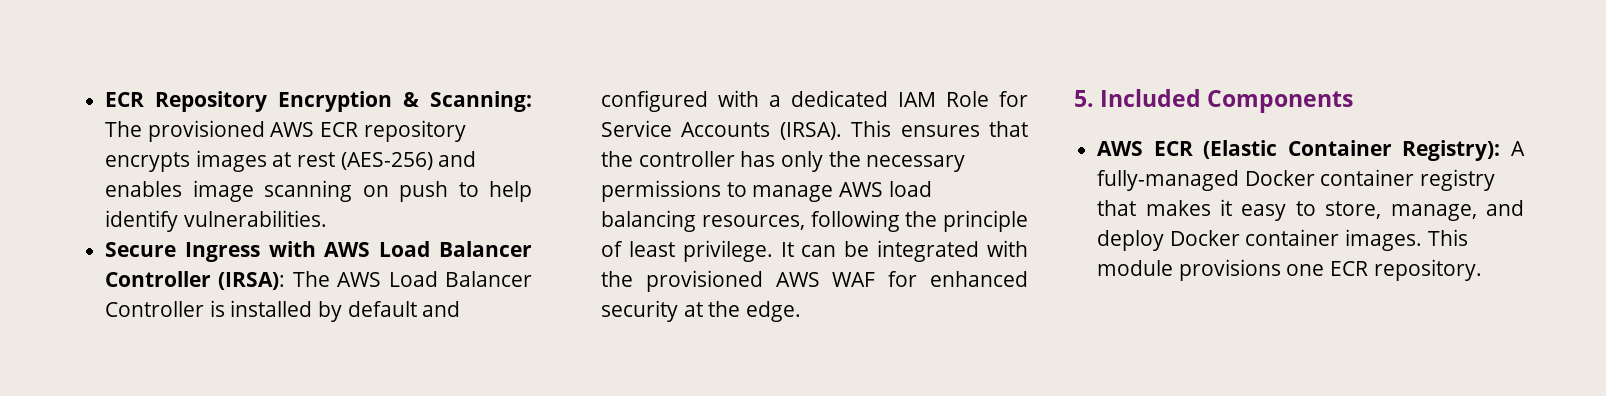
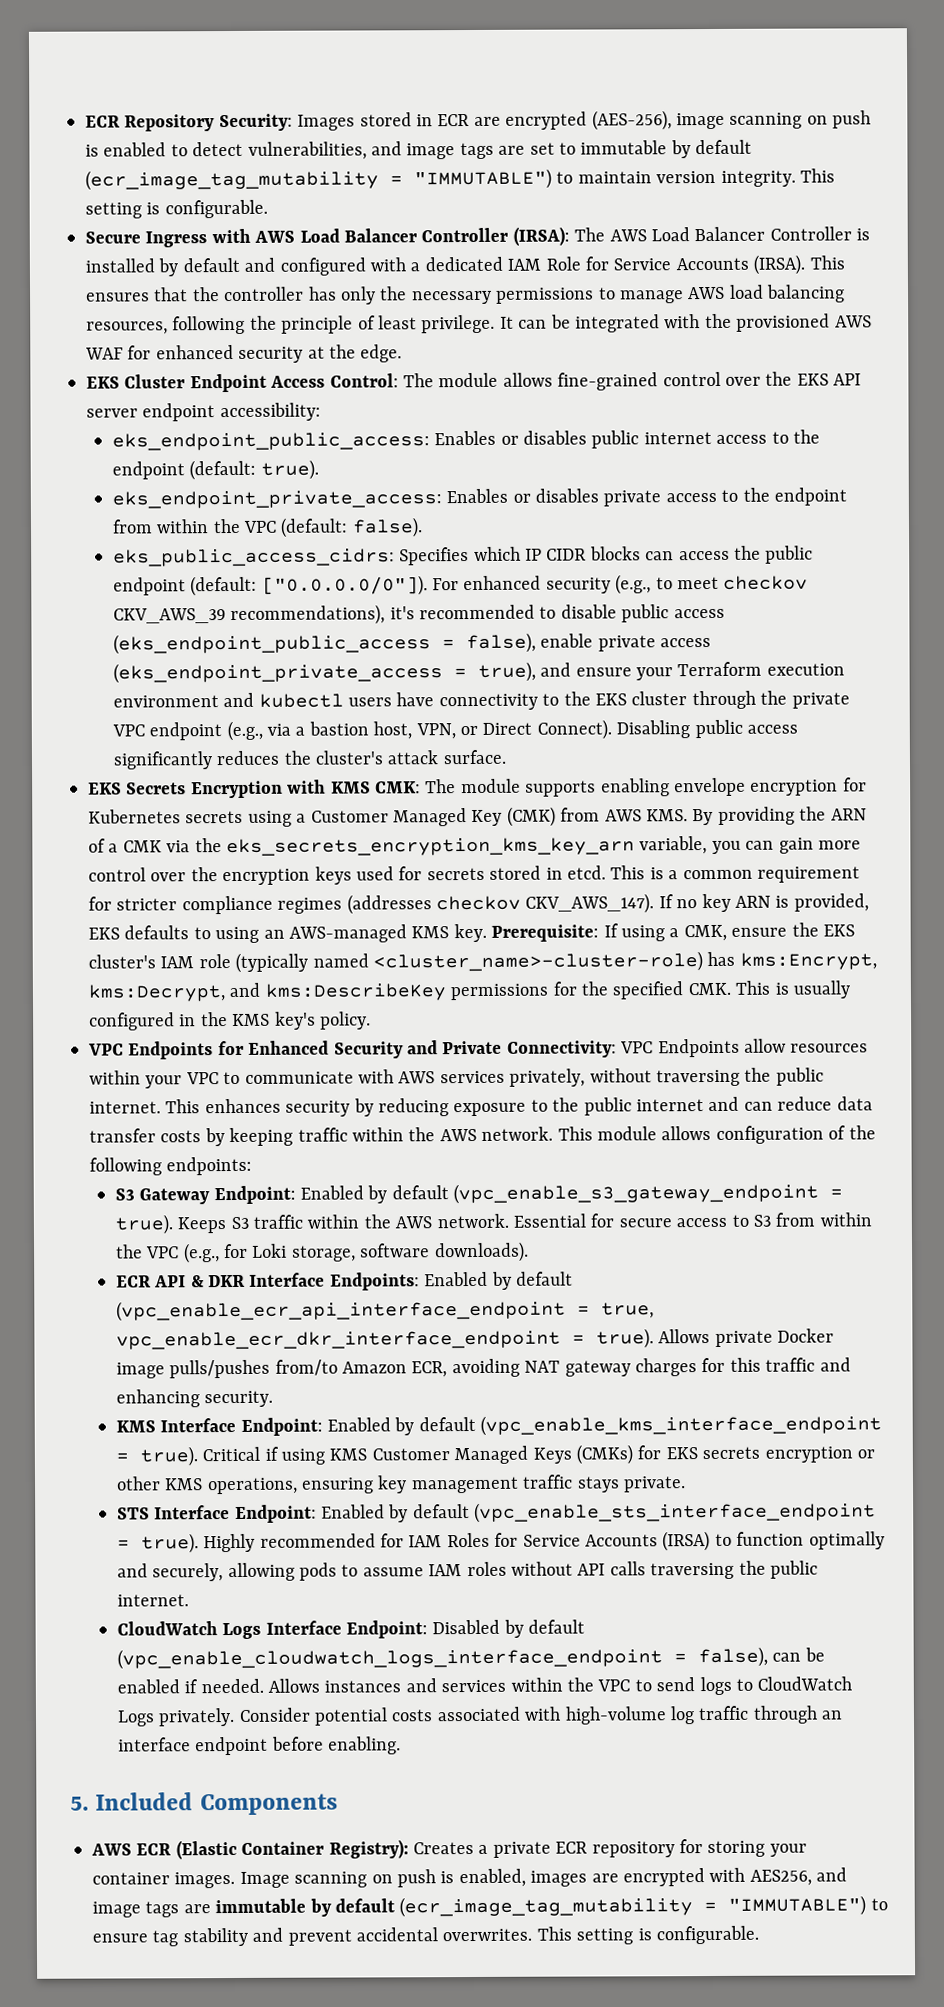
- ECR Repository Encryption & Scanning: The provisioned AWS ECR repository encrypts images at rest (AES-256) and enables image scanning on push to help identify vulnerabilities.
+ ECR Repository Security: Images stored in ECR are encrypted (AES-256), image scanning on push is enabled to detect vulnerabilities, and image tags are set to immutable by default (ecr_image_tag_mutability = "IMMUTABLE") to maintain version integrity. This setting is configurable.
+ EKS Cluster Endpoint Access Control: The module allows fine-grained control over the EKS API server endpoint accessibility:
+ eks_endpoint_public_access: Enables or disables public internet access to the endpoint (default: true).
+ eks_endpoint_private_access: Enables or disables private access to the endpoint from within the VPC (default: false).
+ eks_public_access_cidrs: Specifies which IP CIDR blocks can access the public endpoint (default: ["0.0.0.0/0"]). For enhanced security (e.g., to meet checkov CKV_AWS_39 recommendations), it's recommended to disable public access (eks_endpoint_public_access = false), enable private access (eks_endpoint_private_access = true), and ensure your Terraform execution environment and kubectl users have connectivity to the EKS cluster through the private VPC endpoint (e.g., via a bastion host, VPN, or Direct Connect). Disabling public access significantly reduces the cluster's attack surface.
+ EKS Secrets Encryption with KMS CMK: The module supports enabling envelope encryption for Kubernetes secrets using a Customer Managed Key (CMK) from AWS KMS. By providing the ARN of a CMK via the eks_secrets_encryption_kms_key_arn variable, you can gain more control over the encryption keys used for secrets stored in etcd. This is a common requirement for stricter compliance regimes (addresses checkov CKV_AWS_147). If no key ARN is provided, EKS defaults to using an AWS-managed KMS key. Prerequisite: If using a CMK, ensure the EKS cluster's IAM role (typically named <cluster_name>-cluster-role) has kms:Encrypt, kms:Decrypt, and kms:DescribeKey permissions for the specified CMK. This is usually configured in the KMS key's policy.
+ VPC Endpoints for Enhanced Security and Private Connectivity: VPC Endpoints allow resources within your VPC to communicate with AWS services privately, without traversing the public internet. This enhances security by reducing exposure to the public internet and can reduce data transfer costs by keeping traffic within the AWS network. This module allows configuration of the following endpoints:
+ S3 Gateway Endpoint: Enabled by default (vpc_enable_s3_gateway_endpoint = true). Keeps S3 traffic within the AWS network. Essential for secure access to S3 from within the VPC (e.g., for Loki storage, software downloads).
+ ECR API & DKR Interface Endpoints: Enabled by default (vpc_enable_ecr_api_interface_endpoint = true, vpc_enable_ecr_dkr_interface_endpoint = true). Allows private Docker image pulls/pushes from/to Amazon ECR, avoiding NAT gateway charges for this traffic and enhancing security.
+ KMS Interface Endpoint: Enabled by default (vpc_enable_kms_interface_endpoint = true). Critical if using KMS Customer Managed Keys (CMKs) for EKS secrets encryption or other KMS operations, ensuring key management traffic stays private.
+ STS Interface Endpoint: Enabled by default (vpc_enable_sts_interface_endpoint = true). Highly recommended for IAM Roles for Service Accounts (IRSA) to function optimally and securely, allowing pods to assume IAM roles without API calls traversing the public internet.
+ CloudWatch Logs Interface Endpoint: Disabled by default (vpc_enable_cloudwatch_logs_interface_endpoint = false), can be enabled if needed. Allows instances and services within the VPC to send logs to CloudWatch Logs privately. Consider potential costs associated with high-volume log traffic through an interface endpoint before enabling.
- AWS ECR (Elastic Container Registry): A fully-managed Docker container registry that makes it easy to store, manage, and deploy Docker container images. This module provisions one ECR repository.
+ AWS ECR (Elastic Container Registry): Creates a private ECR repository for storing your container images. Image scanning on push is enabled, images are encrypted with AES256, and image tags are immutable by default (ecr_image_tag_mutability = "IMMUTABLE") to ensure tag stability and prevent accidental overwrites. This setting is configurable.

